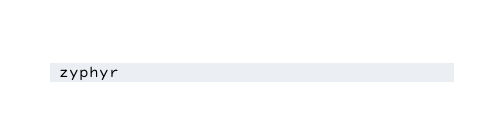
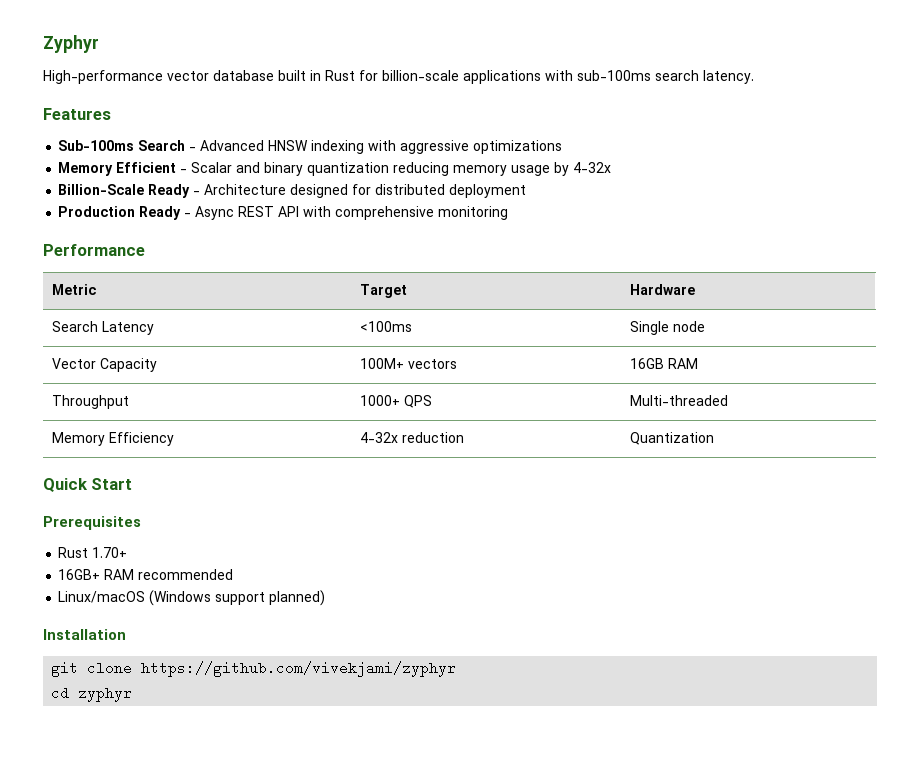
- zyphyr
+ Zyphyr
+ High-performance vector database built in Rust for billion-scale applications with sub-100ms search latency.
+ Features
+ Sub-100ms Search - Advanced HNSW indexing with aggressive optimizations
+ Memory Efficient - Scalar and binary quantization reducing memory usage by 4-32x
+ Billion-Scale Ready - Architecture designed for distributed deployment
+ Production Ready - Async REST API with comprehensive monitoring
+ Performance
+ Metric | Target | Hardware
+ Search Latency | <100ms | Single node
+ Vector Capacity | 100M+ vectors | 16GB RAM
+ Throughput | 1000+ QPS | Multi-threaded
+ Memory Efficiency | 4-32x reduction | Quantization
+ Quick Start
+ Prerequisites
+ Rust 1.70+
+ 16GB+ RAM recommended
+ Linux/macOS (Windows support planned)
+ Installation
+ git clone https://github.com/vivekjami/zyphyr
+ cd zyphyr

